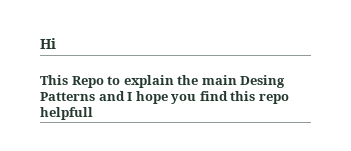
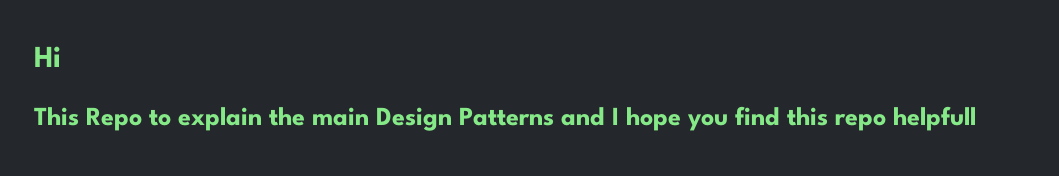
- This Repo to explain the main Desing Patterns and I hope you find this repo helpfull
+ This Repo to explain the main Design Patterns and I hope you find this repo helpfull

